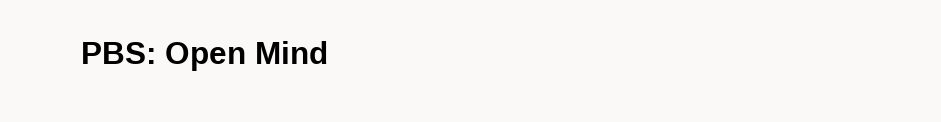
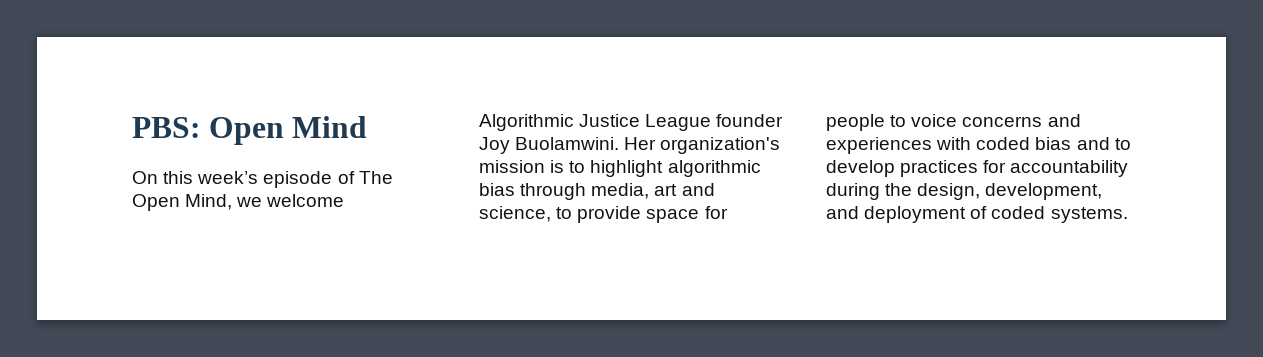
+ On this week’s episode of The Open Mind, we welcome Algorithmic Justice League founder Joy Buolamwini. Her organization's mission is to highlight algorithmic bias through media, art and science, to provide space for people to voice concerns and experiences with coded bias and to develop practices for accountability during the design, development, and deployment of coded systems.

